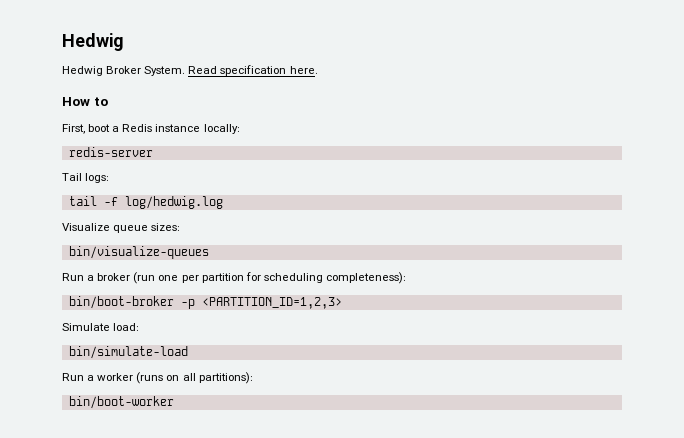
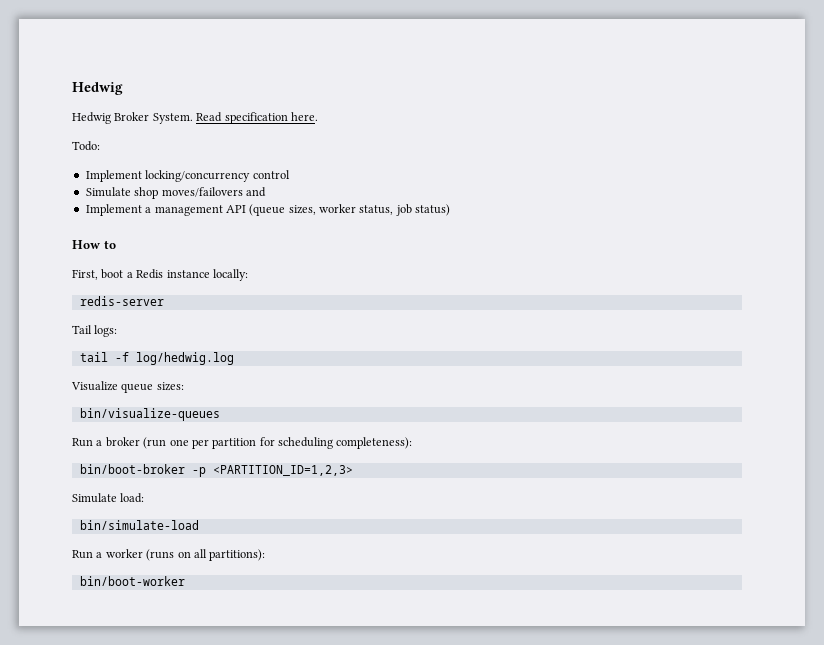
+ Todo:
+ Implement locking/concurrency control
+ Simulate shop moves/failovers and
+ Implement a management API (queue sizes, worker status, job status)

